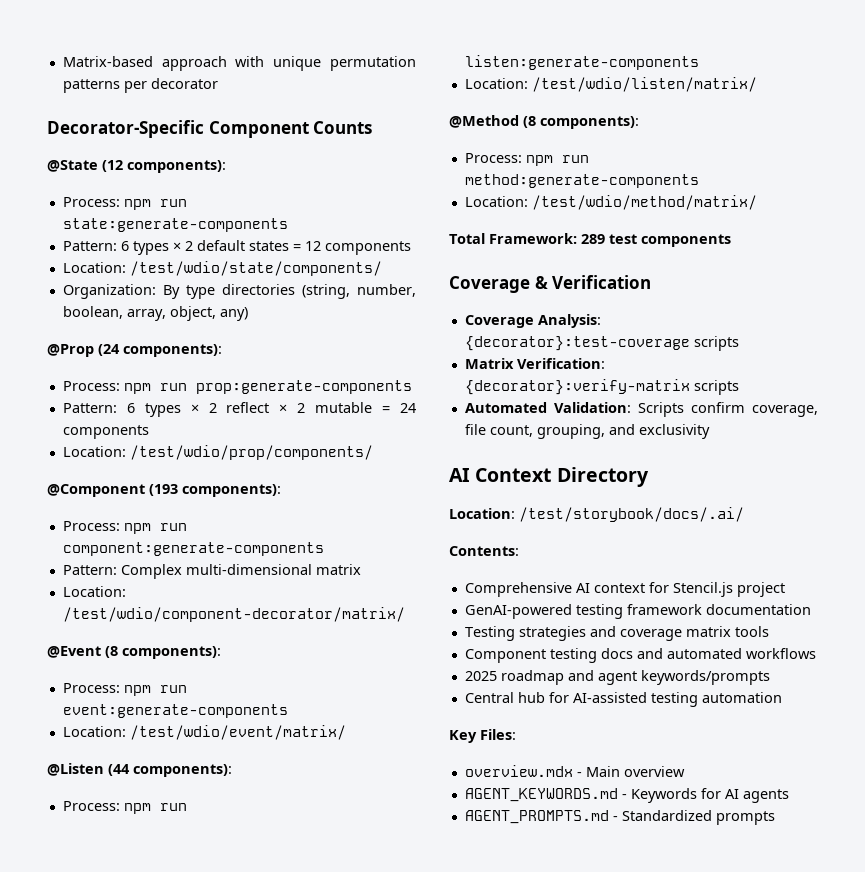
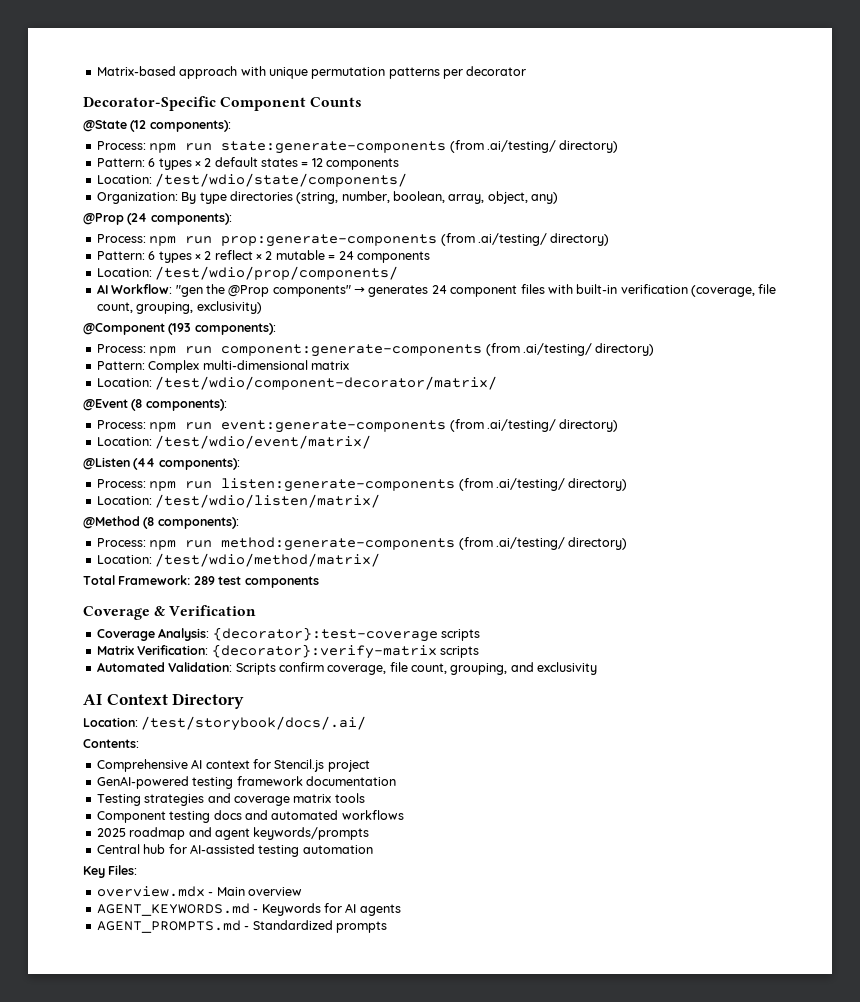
- Process: npm run state:generate-components
+ Process: npm run state:generate-components (from .ai/testing/ directory)
- Process: npm run prop:generate-components
+ Process: npm run prop:generate-components (from .ai/testing/ directory)
+ AI Workflow: "gen the @Prop components" → generates 24 component files with built-in verification (coverage, file count, grouping, exclusivity)
- Process: npm run component:generate-components
+ Process: npm run component:generate-components (from .ai/testing/ directory)
- Process: npm run event:generate-components
+ Process: npm run event:generate-components (from .ai/testing/ directory)
- Process: npm run listen:generate-components
+ Process: npm run listen:generate-components (from .ai/testing/ directory)
- Process: npm run method:generate-components
+ Process: npm run method:generate-components (from .ai/testing/ directory)

